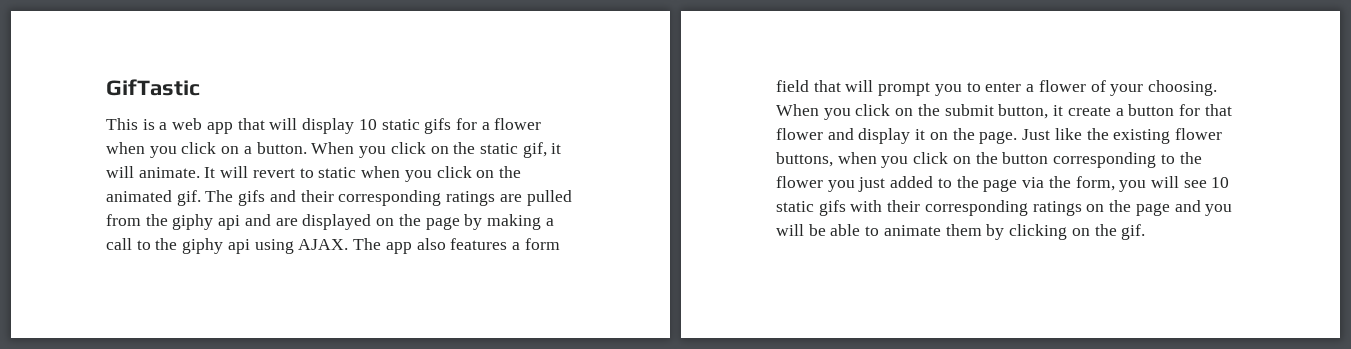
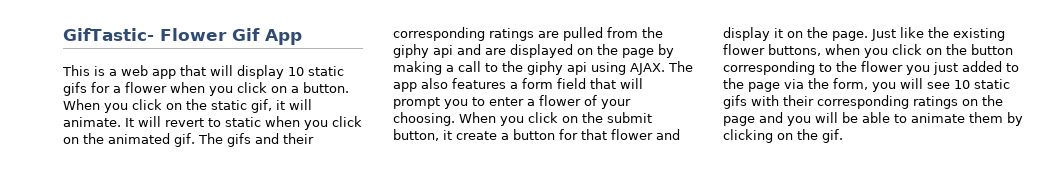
- GifTastic
+ GifTastic- Flower Gif App

